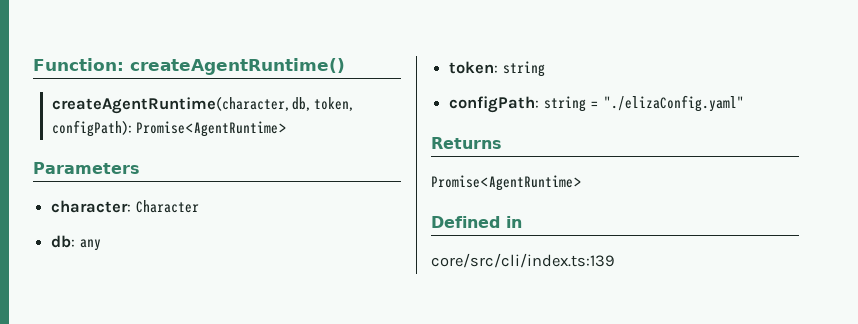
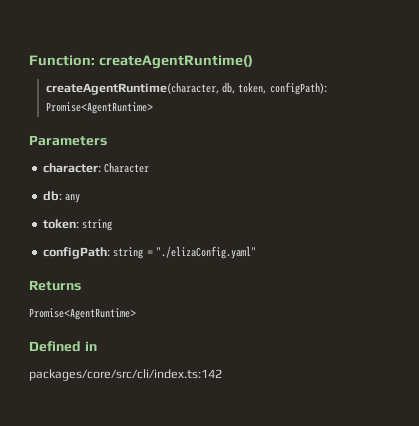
- core/src/cli/index.ts:139
+ packages/core/src/cli/index.ts:142

